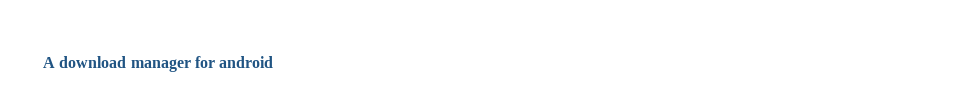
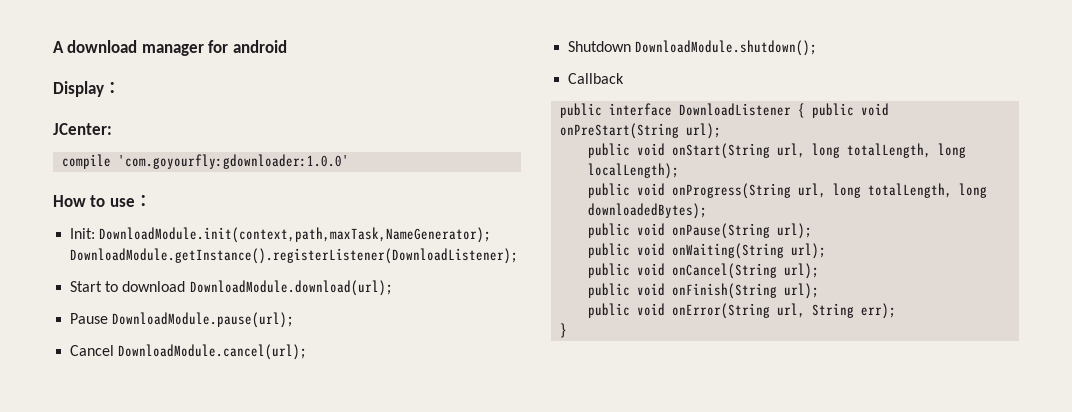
+ Display：
+ JCenter:
+ compile 'com.goyourfly:gdownloader:1.0.0'
+ How to use：
+ Init: DownloadModule.init(context,path,maxTask,NameGenerator); DownloadModule.getInstance().registerListener(DownloadListener);
+ Start to download DownloadModule.download(url);
+ Pause DownloadModule.pause(url);
+ Cancel DownloadModule.cancel(url);
+ Shutdown DownloadModule.shutdown();
+ Callback
+ public interface DownloadListener { public void onPreStart(String url);
+ public void onStart(String url, long totalLength, long localLength);
+ public void onProgress(String url, long totalLength, long downloadedBytes);
+ public void onPause(String url);
+ public void onWaiting(String url);
+ public void onCancel(String url);
+ public void onFinish(String url);
+ public void onError(String url, String err);
+ }

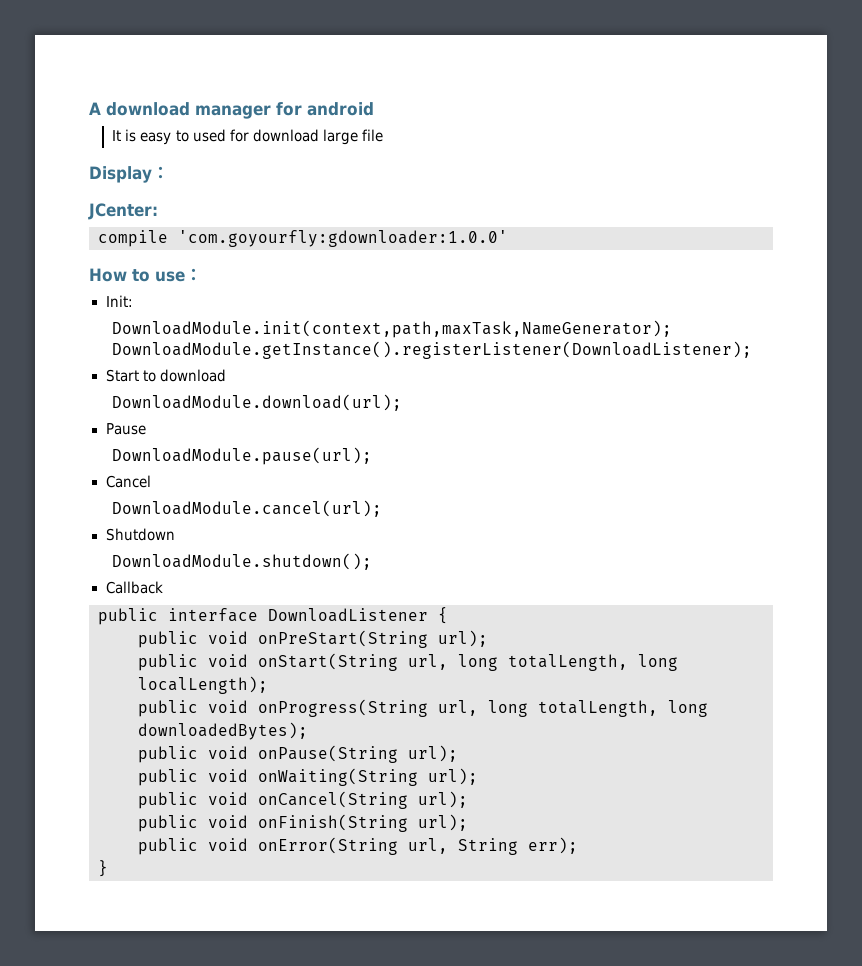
+ It is easy to used for download large file
- Init: DownloadModule.init(context,path,maxTask,NameGenerator); DownloadModule.getInstance().registerListener(DownloadListener);
+ Init:
+ DownloadModule.init(context,path,maxTask,NameGenerator); DownloadModule.getInstance().registerListener(DownloadListener);
- Start to download DownloadModule.download(url);
+ Start to download
+ DownloadModule.download(url);
- Pause DownloadModule.pause(url);
+ Pause
+ DownloadModule.pause(url);
- Cancel DownloadModule.cancel(url);
+ Cancel
+ DownloadModule.cancel(url);
- Shutdown DownloadModule.shutdown();
+ Shutdown
+ DownloadModule.shutdown();
- public interface DownloadListener { public void onPreStart(String url);
+ public interface DownloadListener {
+ public void onPreStart(String url);

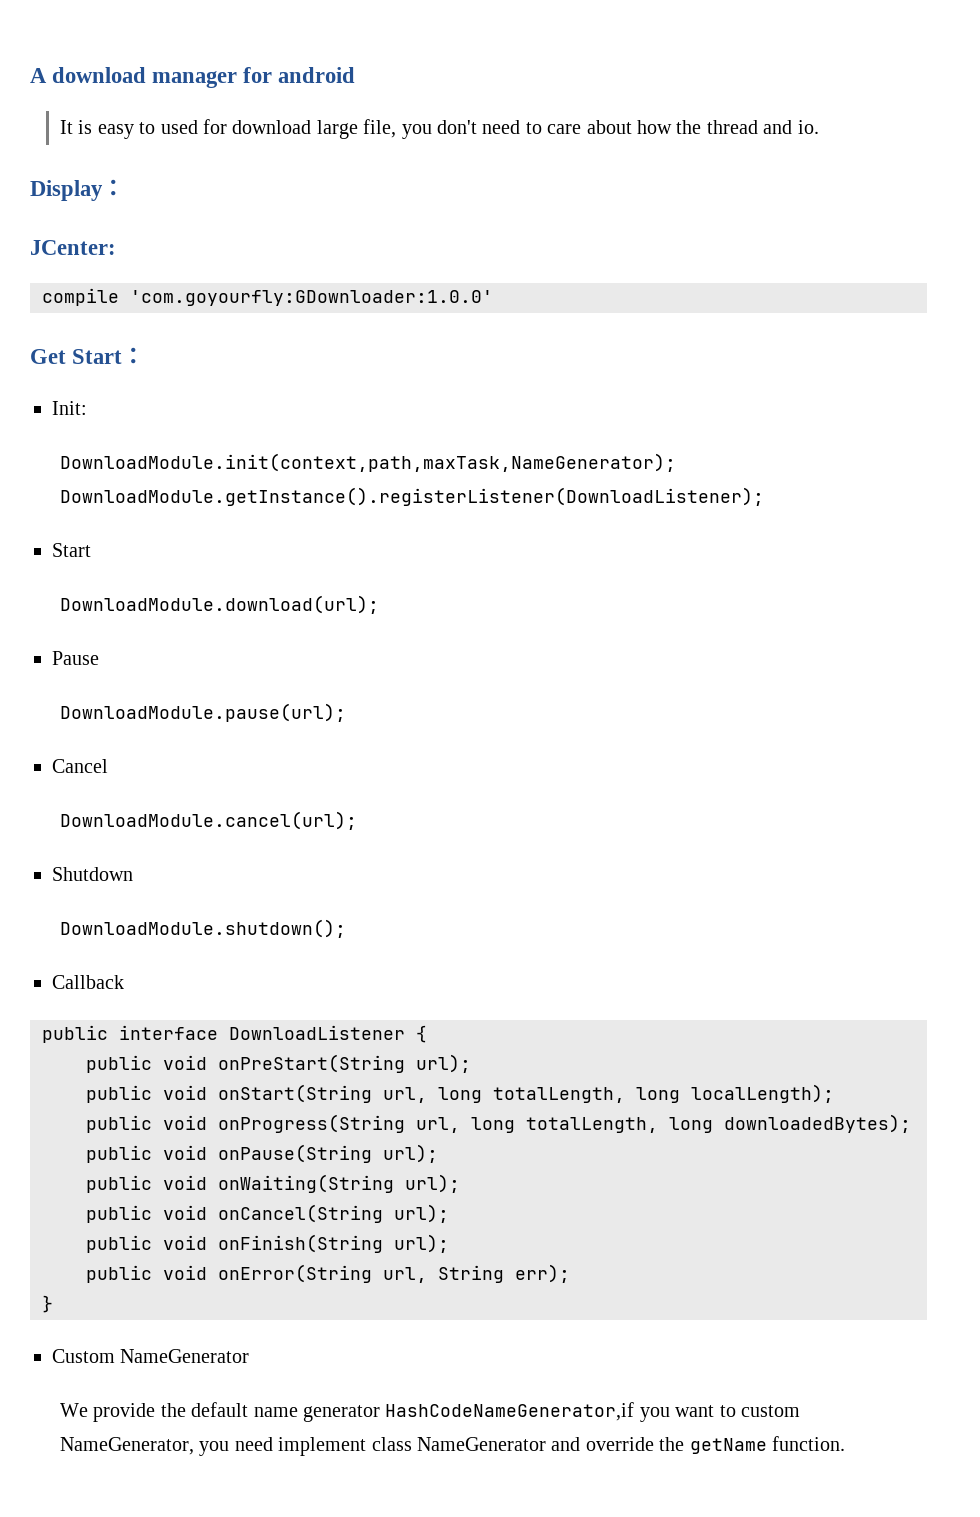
- It is easy to used for download large file
+ It is easy to used for download large file, you don't need to care about how the thread and io.
- compile 'com.goyourfly:gdownloader:1.0.0'
- How to use：
+ compile 'com.goyourfly:GDownloader:1.0.0'
+ Get Start：
  DownloadModule.init(context,path,maxTask,NameGenerator); DownloadModule.getInstance().registerListener(DownloadListener);
- Start to download
+ Start
+ Custom NameGenerator
+ We provide the default name generator HashCodeNameGenerator,if you want to custom NameGenerator, you need implement class NameGenerator and override the getName function.

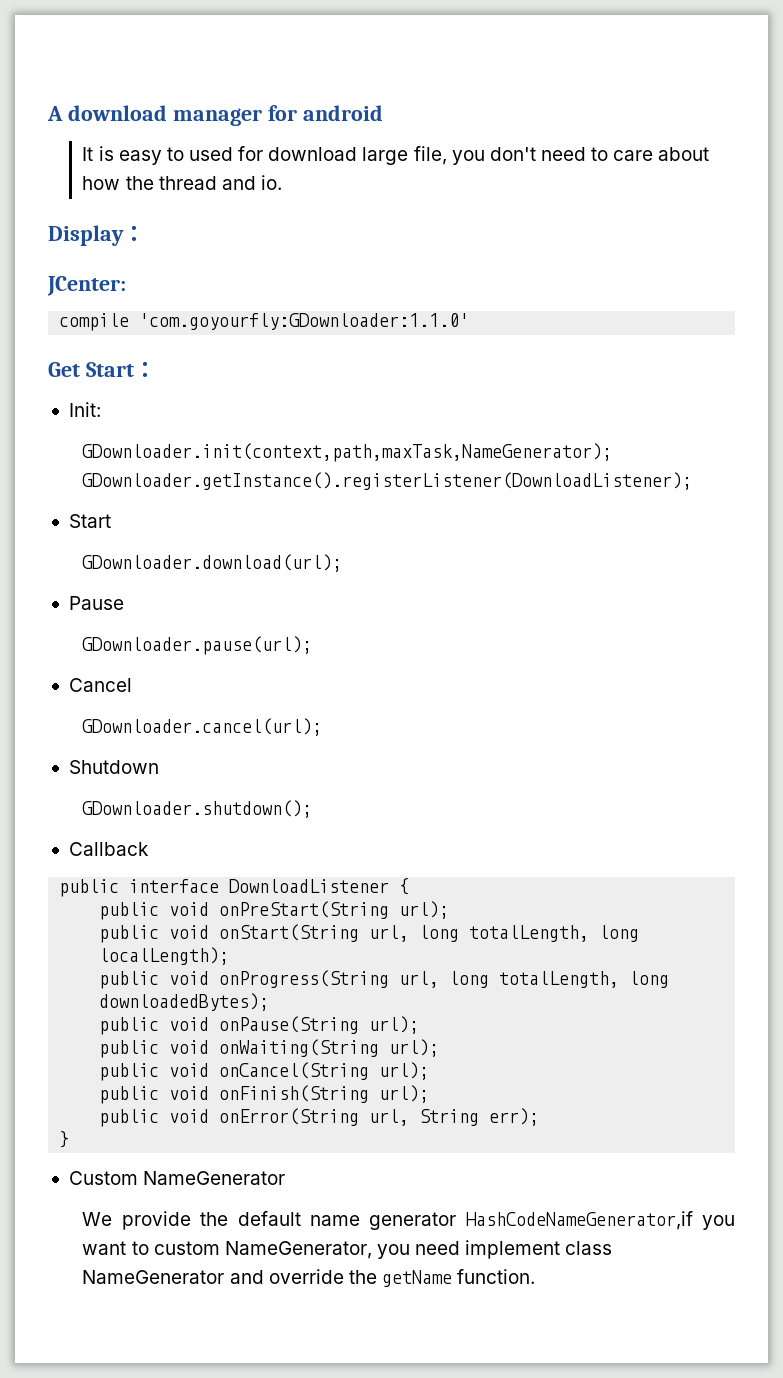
- compile 'com.goyourfly:GDownloader:1.0.0'
+ compile 'com.goyourfly:GDownloader:1.1.0'
- DownloadModule.init(context,path,maxTask,NameGenerator); DownloadModule.getInstance().registerListener(DownloadListener);
+ GDownloader.init(context,path,maxTask,NameGenerator); GDownloader.getInstance().registerListener(DownloadListener);
- DownloadModule.download(url);
+ GDownloader.download(url);
- DownloadModule.pause(url);
+ GDownloader.pause(url);
- DownloadModule.cancel(url);
+ GDownloader.cancel(url);
- DownloadModule.shutdown();
+ GDownloader.shutdown();

